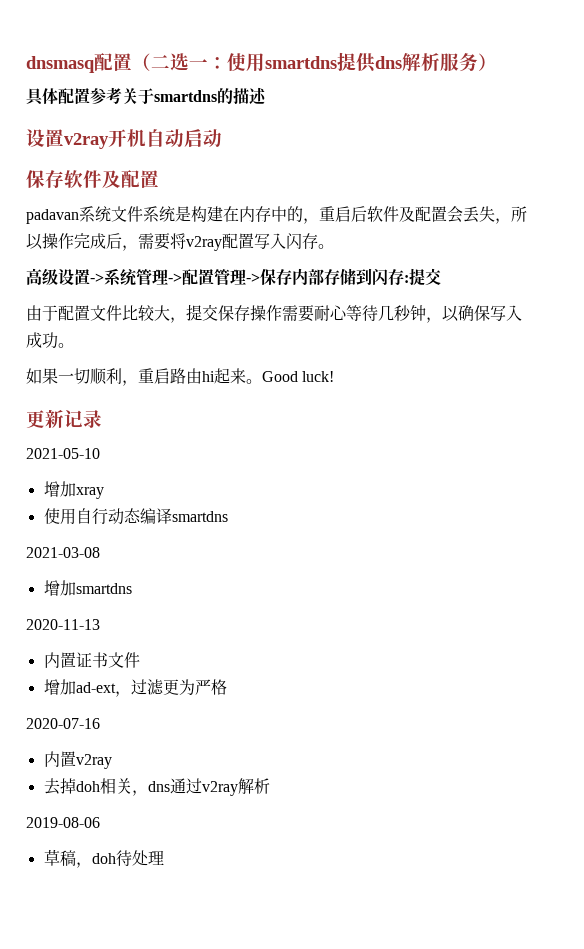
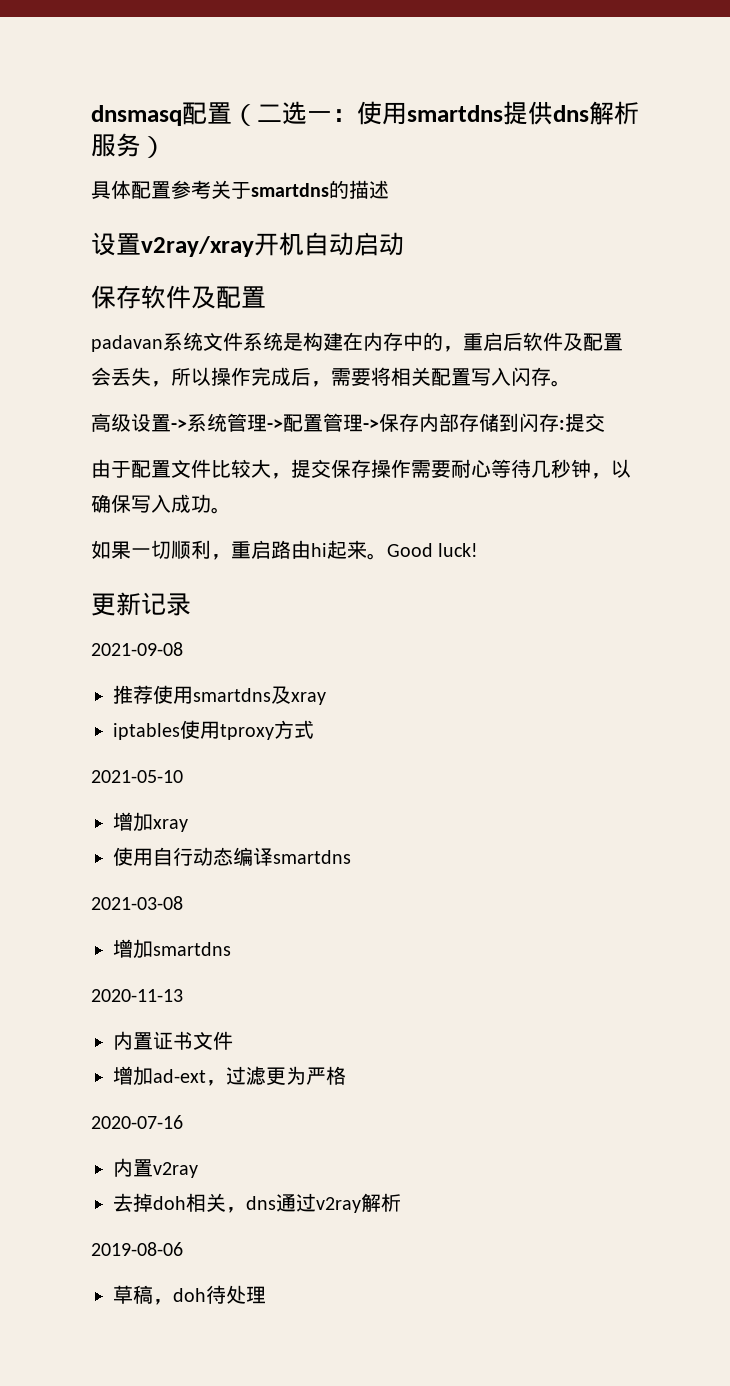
- 设置v2ray开机自动启动
+ 设置v2ray/xray开机自动启动
- padavan系统文件系统是构建在内存中的，重启后软件及配置会丢失，所以操作完成后，需要将v2ray配置写入闪存。
+ padavan系统文件系统是构建在内存中的，重启后软件及配置会丢失，所以操作完成后，需要将相关配置写入闪存。
+ 2021-09-08
+ 推荐使用smartdns及xray
+ iptables使用tproxy方式

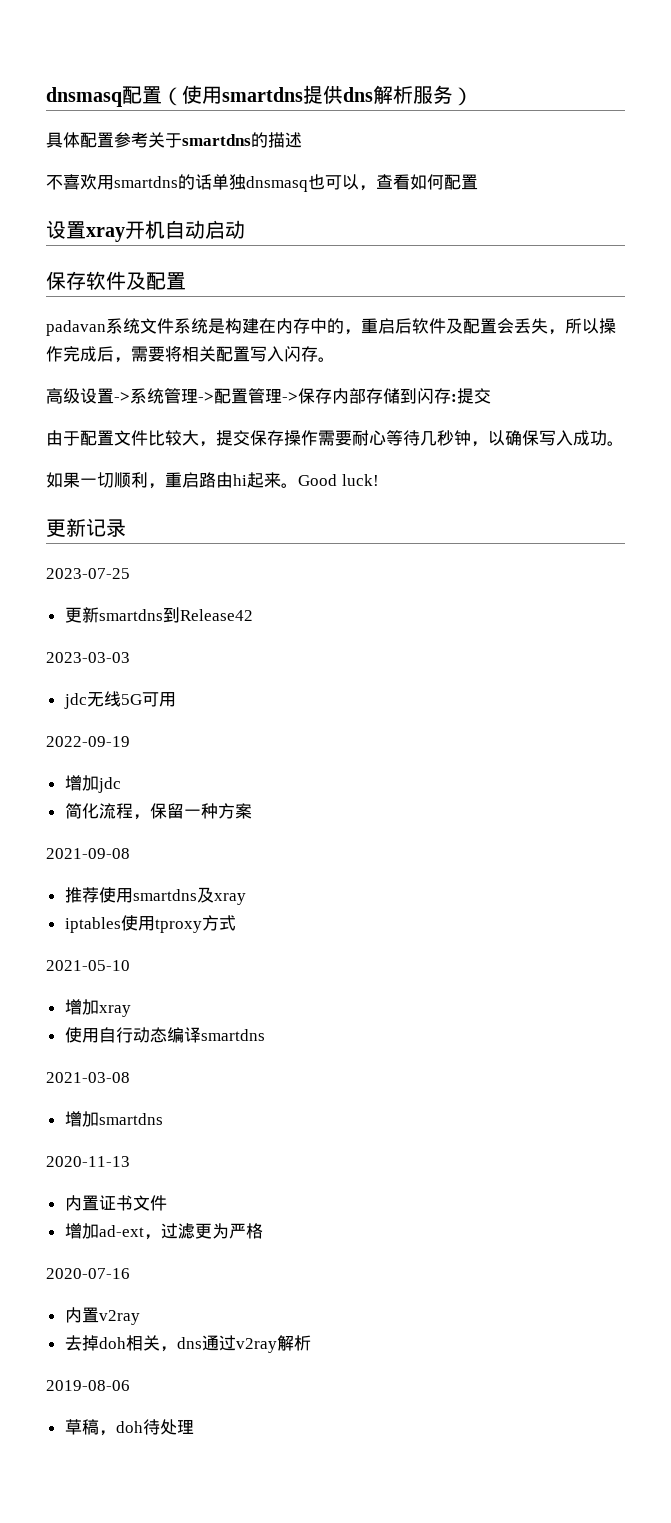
- dnsmasq配置（二选一：使用smartdns提供dns解析服务）
+ dnsmasq配置（使用smartdns提供dns解析服务）
- 设置v2ray/xray开机自动启动
+ 不喜欢用smartdns的话单独dnsmasq也可以，查看如何配置
+ 设置xray开机自动启动
+ 2023-07-25
+ 更新smartdns到Release42
+ 2023-03-03
+ jdc无线5G可用
+ 2022-09-19
+ 增加jdc
+ 简化流程，保留一种方案

